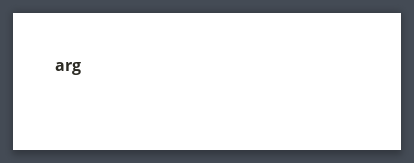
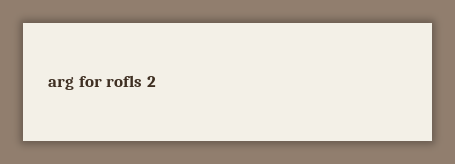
- arg
+ arg for rofls 2

